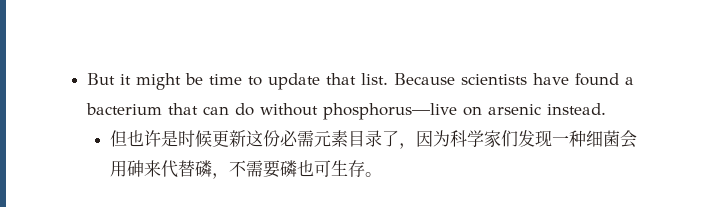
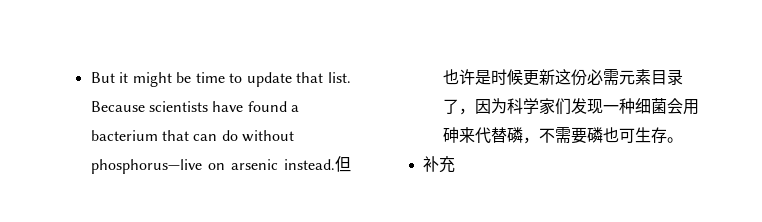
- Because scientists have found a bacterium that can do without phosphorus—live on arsenic instead.
- 但也许是时候更新这份必需元素目录了，因为科学家们发现一种细菌会用砷来代替磷，不需要磷也可生存。
+ Because scientists have found a bacterium that can do without phosphorus—live on arsenic instead.但也许是时候更新这份必需元素目录了，因为科学家们发现一种细菌会用砷来代替磷，不需要磷也可生存。
+ 补充

